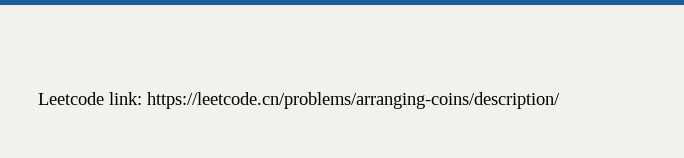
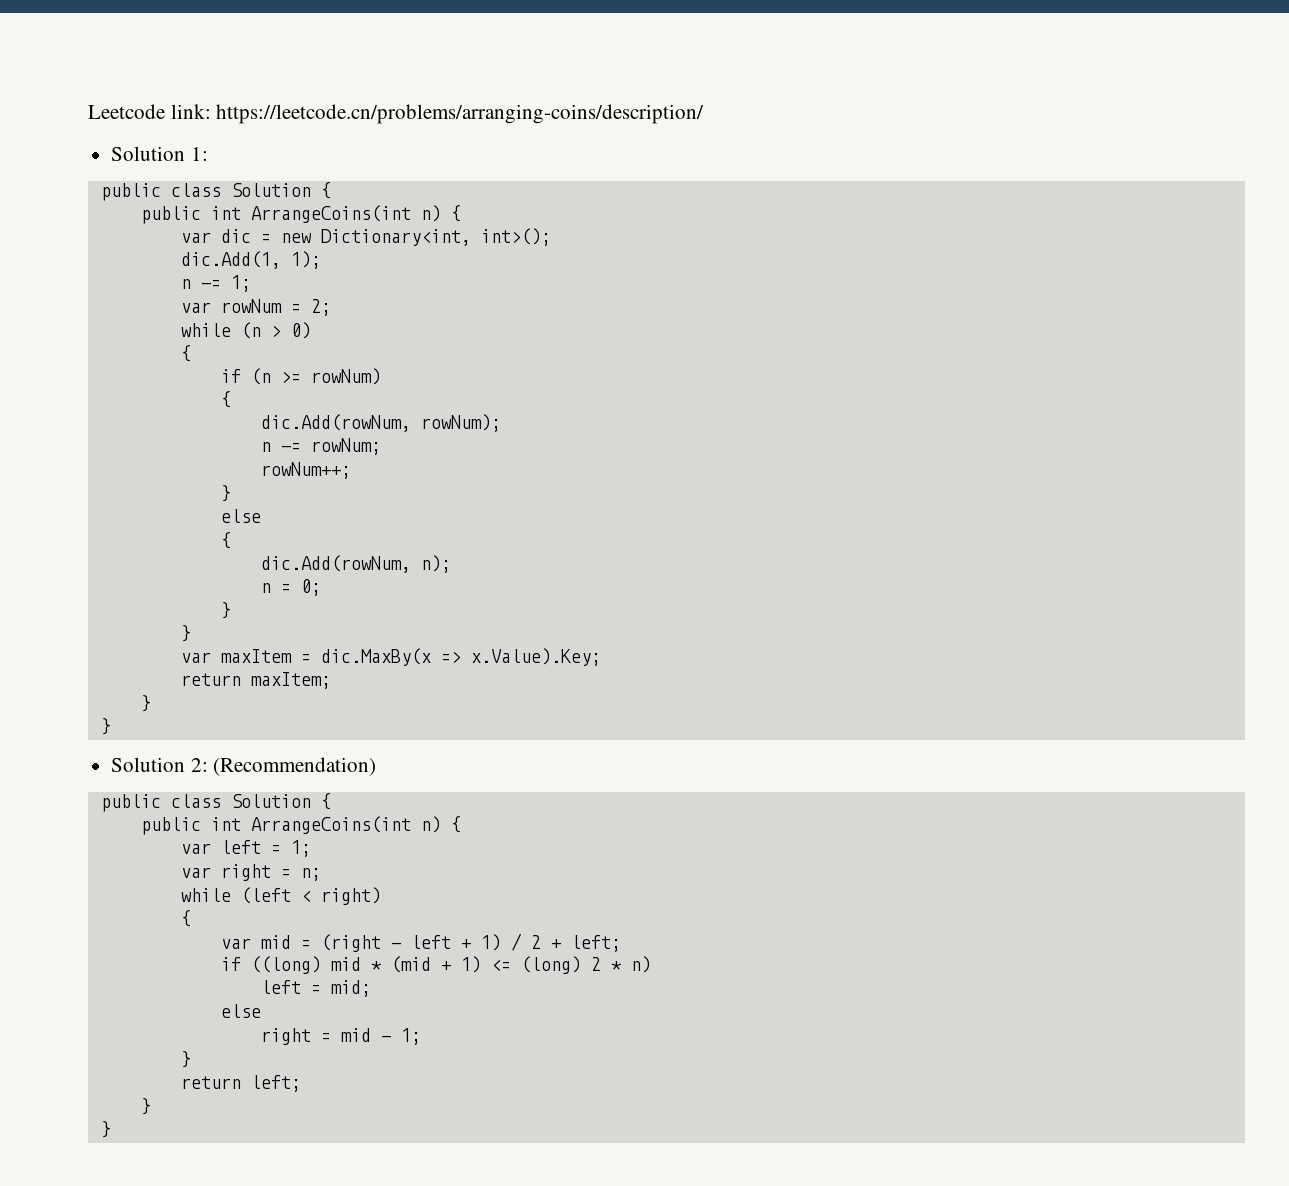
+ Solution 1:
+ public class Solution {
+ public int ArrangeCoins(int n) {
+ var dic = new Dictionary<int, int>();
+ dic.Add(1, 1);
+ n -= 1;
+ var rowNum = 2;
+ while (n > 0)
+ {
+ if (n >= rowNum)
+ {
+ dic.Add(rowNum, rowNum);
+ n -= rowNum;
+ rowNum++;
+ }
+ else
+ {
+ dic.Add(rowNum, n);
+ n = 0;
+ }
+ }
+ var maxItem = dic.MaxBy(x => x.Value).Key;
+ return maxItem;
+ }
+ }
+ Solution 2: (Recommendation)
+ public class Solution {
+ public int ArrangeCoins(int n) {
+ var left = 1;
+ var right = n;
+ while (left < right)
+ {
+ var mid = (right - left + 1) / 2 + left;
+ if ((long) mid * (mid + 1) <= (long) 2 * n)
+ left = mid;
+ else
+ right = mid - 1;
+ }
+ return left;
+ }
+ }

